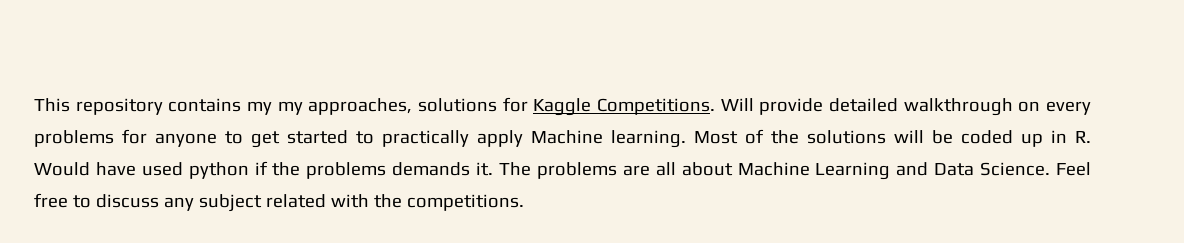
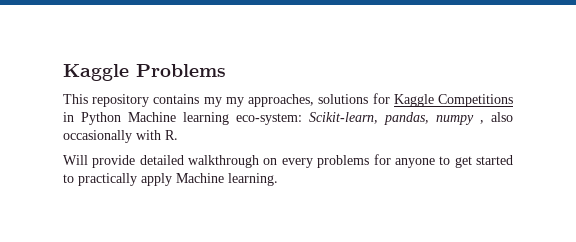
+ Kaggle Problems
- This repository contains my my approaches, solutions for Kaggle Competitions. Will provide detailed walkthrough on every problems for anyone to get started to practically apply Machine learning. Most of the solutions will be coded up in R. Would have used python if the problems demands it. The problems are all about Machine Learning and Data Science. Feel free to discuss any subject related with the competitions.
+ This repository contains my my approaches, solutions for Kaggle Competitions in Python Machine learning eco-system: Scikit-learn, pandas, numpy , also occasionally with R.
+ Will provide detailed walkthrough on every problems for anyone to get started to practically apply Machine learning.

